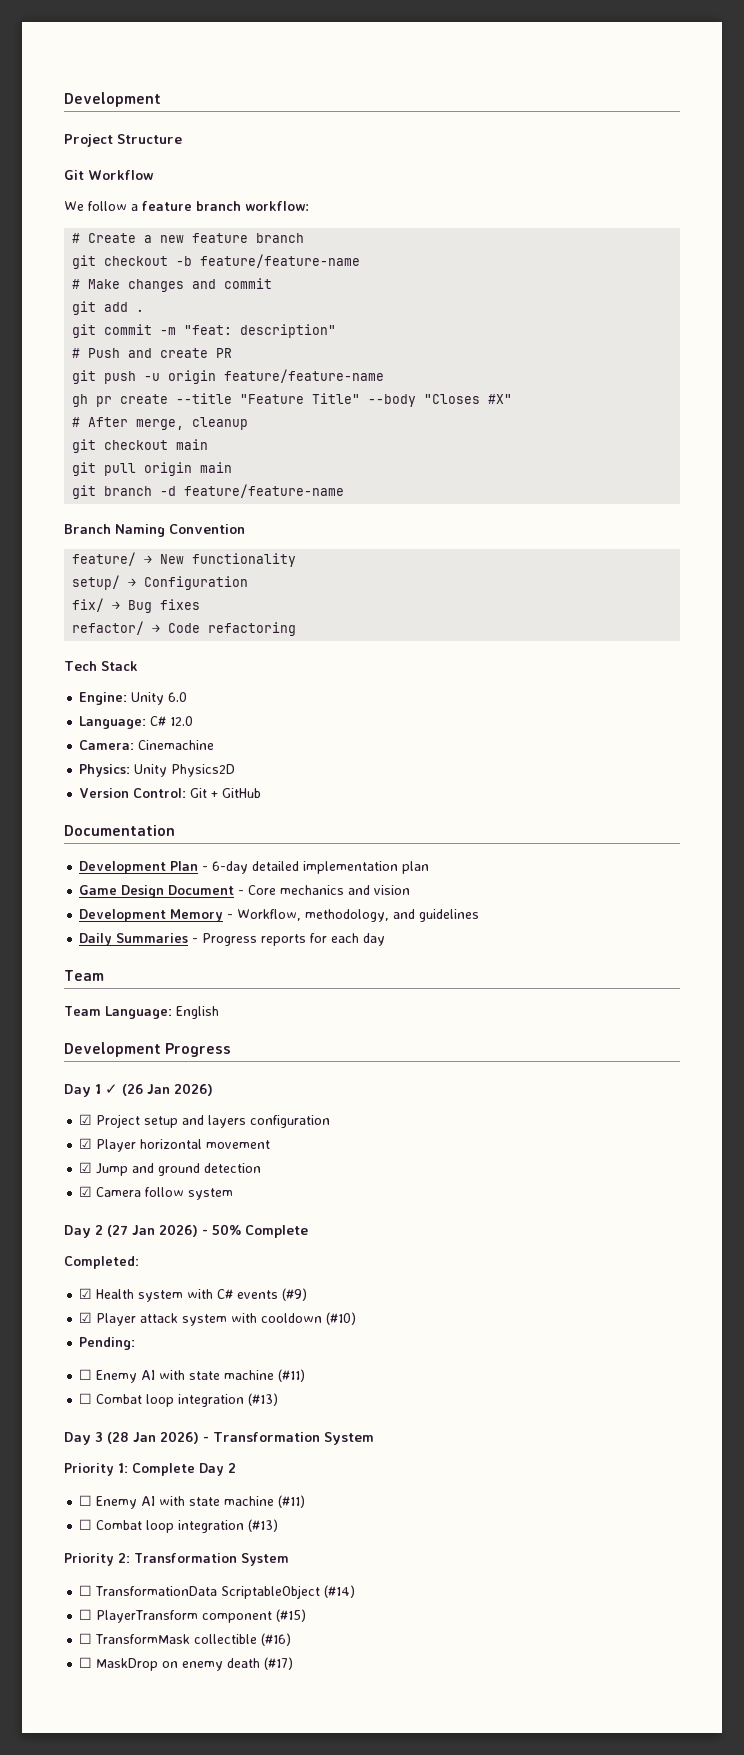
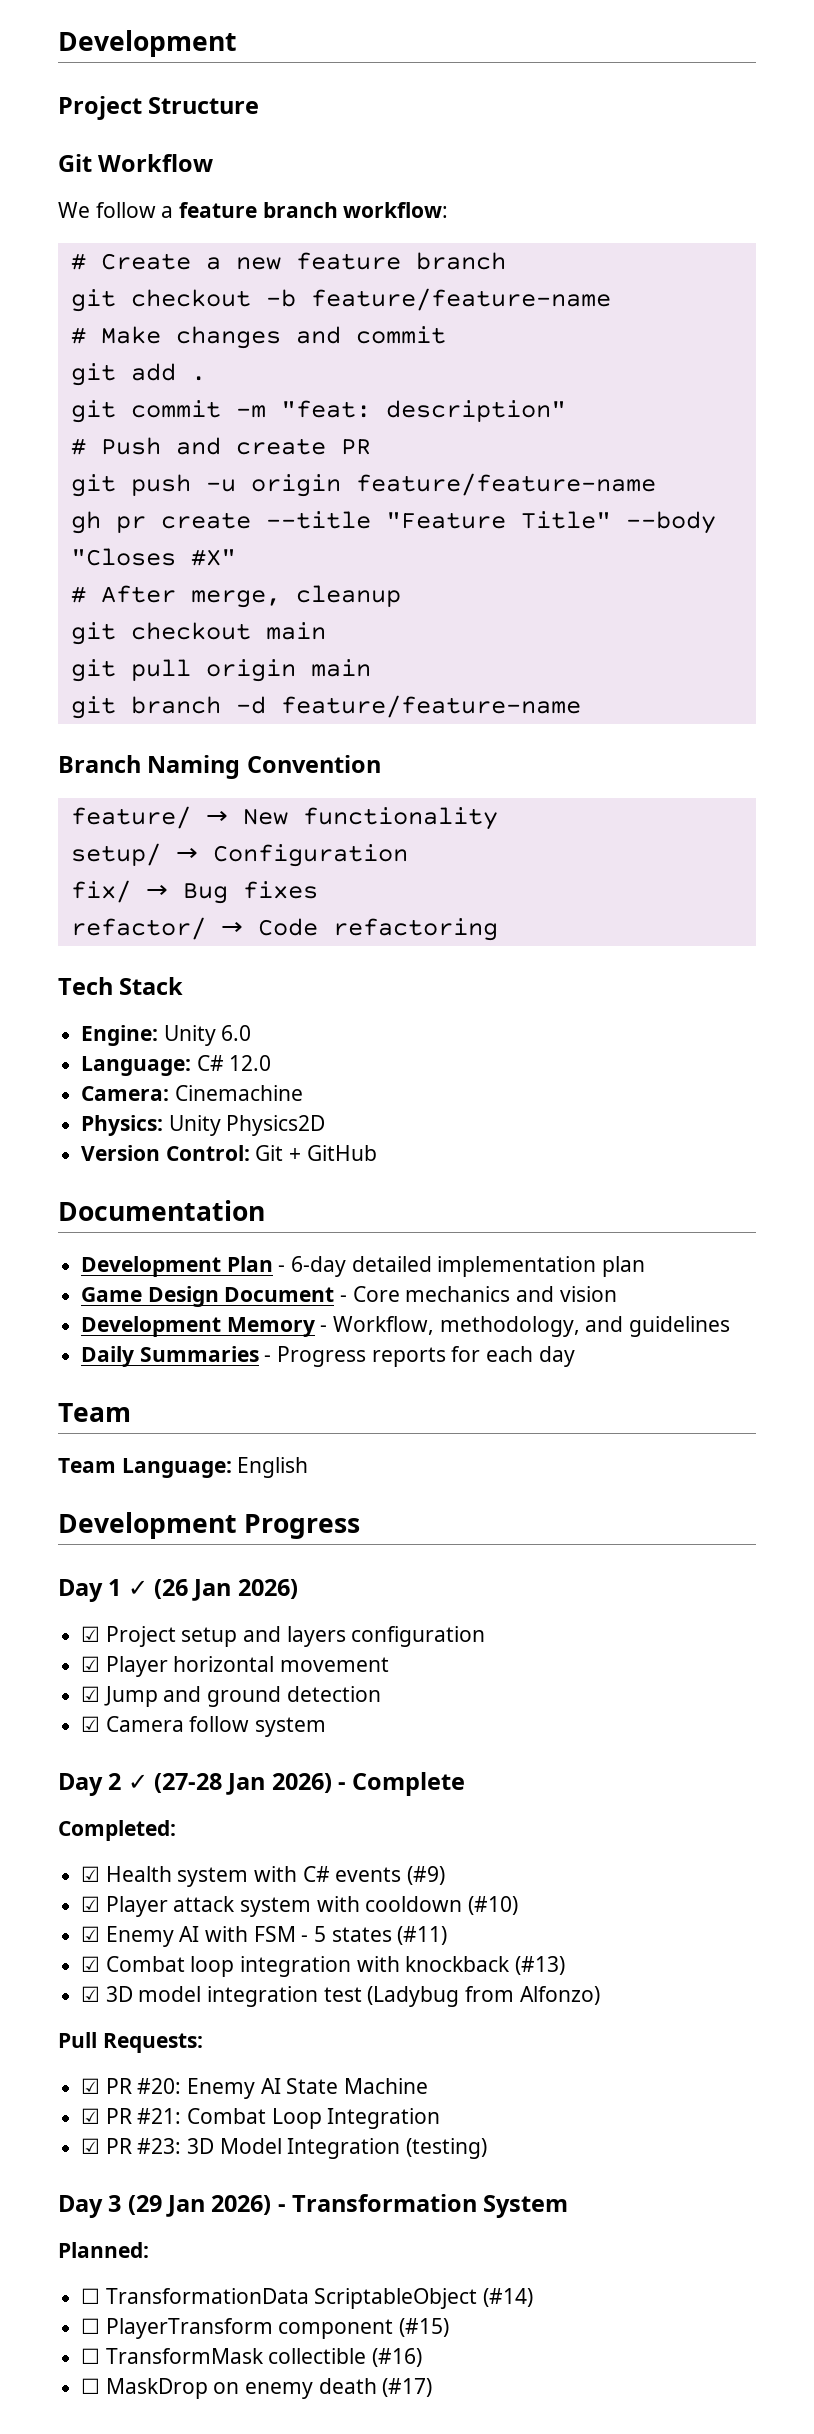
- Day 2 (27 Jan 2026) - 50% Complete
+ Day 2 ✓ (27-28 Jan 2026) - Complete
- Pending:
- ☐ Enemy AI with state machine (#11)
- ☐ Combat loop integration (#13)
+ ☑ Enemy AI with FSM - 5 states (#11)
+ ☑ Combat loop integration with knockback (#13)
+ ☑ 3D model integration test (Ladybug from Alfonzo)
+ Pull Requests:
+ ☑ PR #20: Enemy AI State Machine
+ ☑ PR #21: Combat Loop Integration
+ ☑ PR #23: 3D Model Integration (testing)
- Day 3 (28 Jan 2026) - Transformation System
+ Day 3 (29 Jan 2026) - Transformation System
- Priority 1: Complete Day 2
- ☐ Enemy AI with state machine (#11)
- ☐ Combat loop integration (#13)
- Priority 2: Transformation System
+ Planned:

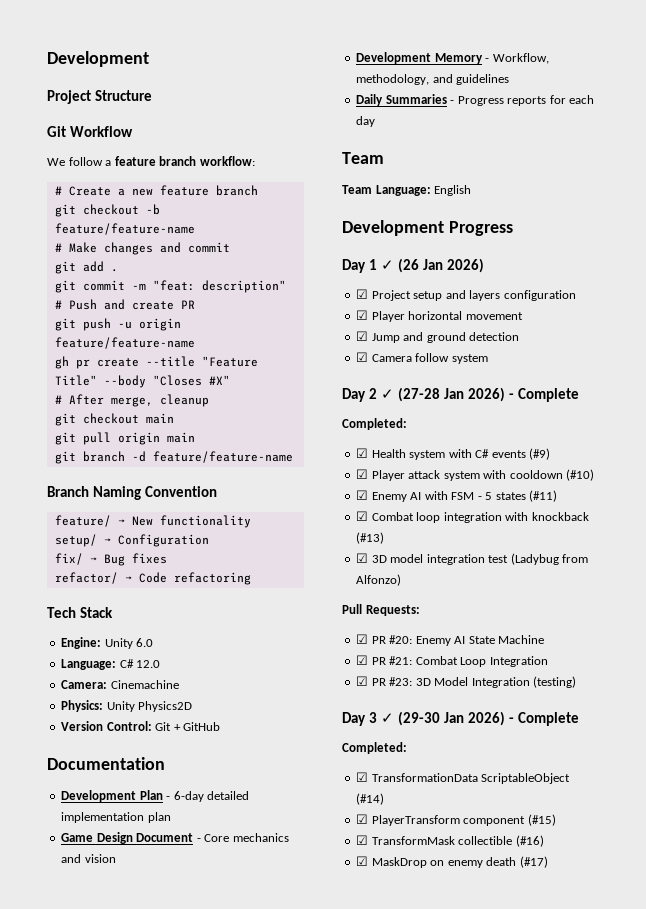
- Day 3 (29 Jan 2026) - Transformation System
- Planned:
- ☐ TransformationData ScriptableObject (#14)
+ Day 3 ✓ (29-30 Jan 2026) - Complete
+ Completed:
+ ☑ TransformationData ScriptableObject (#14)
- ☐ PlayerTransform component (#15)
+ ☑ PlayerTransform component (#15)
- ☐ TransformMask collectible (#16)
+ ☑ TransformMask collectible (#16)
- ☐ MaskDrop on enemy death (#17)
+ ☑ MaskDrop on enemy death (#17)

